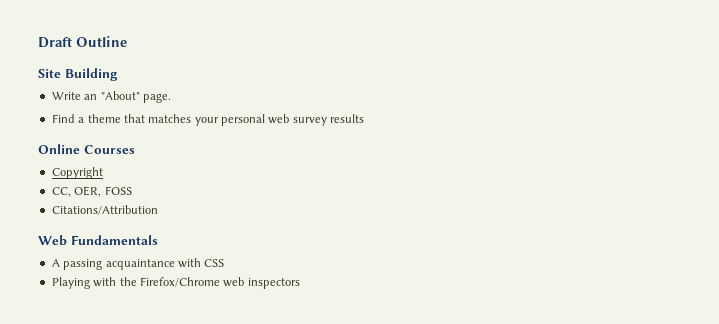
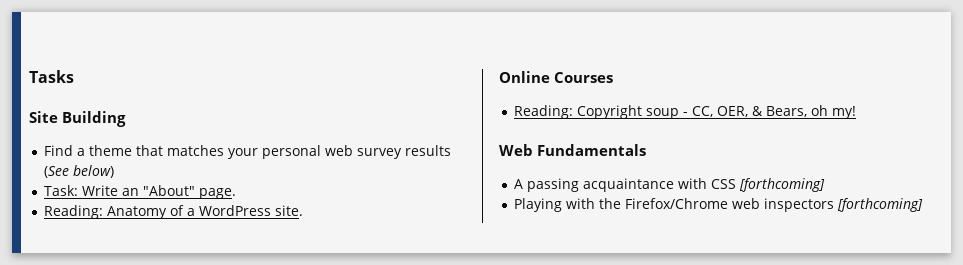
- Draft Outline
+ Tasks
- Write an "About" page.
- Find a theme that matches your personal web survey results
+ Find a theme that matches your personal web survey results (See below)
+ Task: Write an "About" page.
+ Reading: Anatomy of a WordPress site.
- Copyright
- CC, OER, FOSS
- Citations/Attribution
+ Reading: Copyright soup - CC, OER, & Bears, oh my!
- A passing acquaintance with CSS
+ A passing acquaintance with CSS [forthcoming]
- Playing with the Firefox/Chrome web inspectors
+ Playing with the Firefox/Chrome web inspectors [forthcoming]

